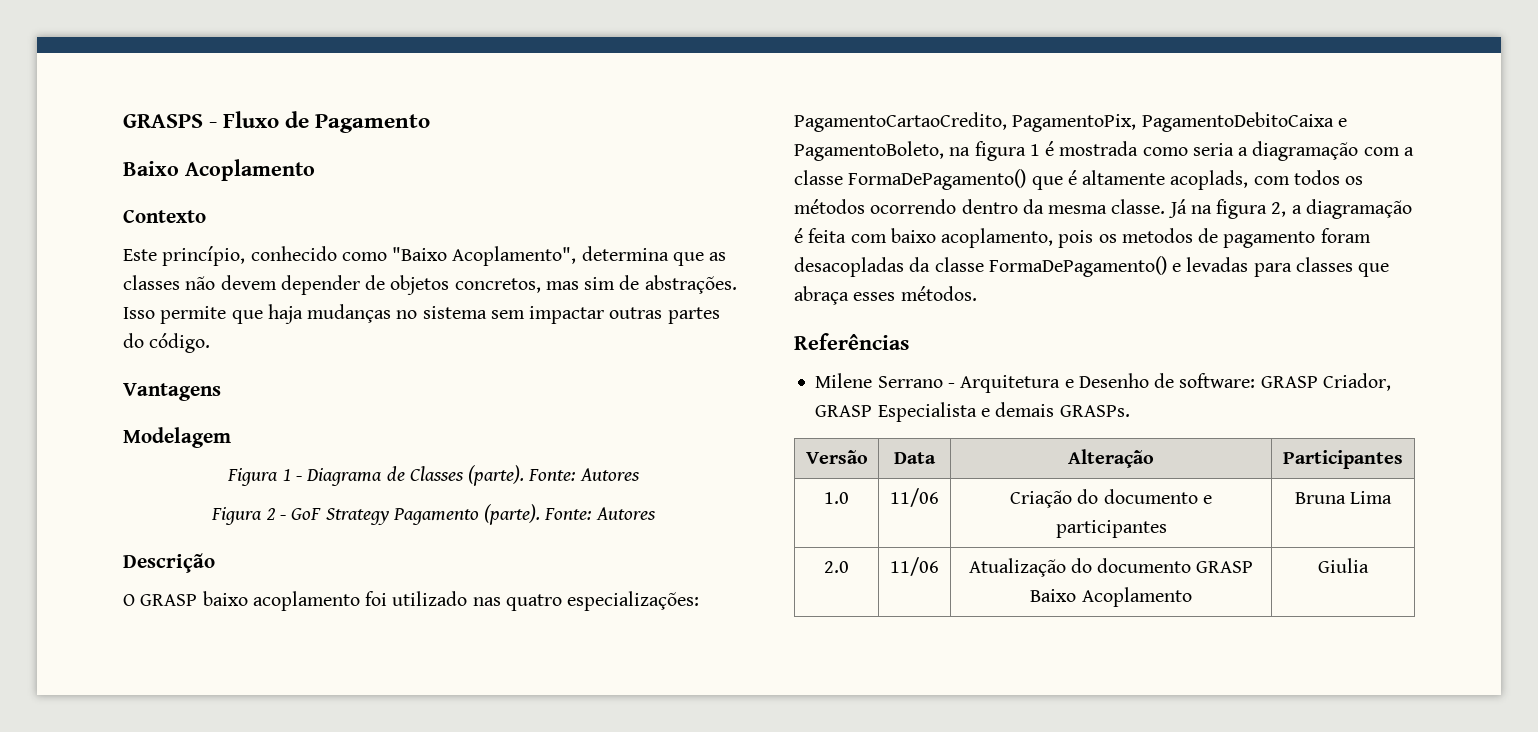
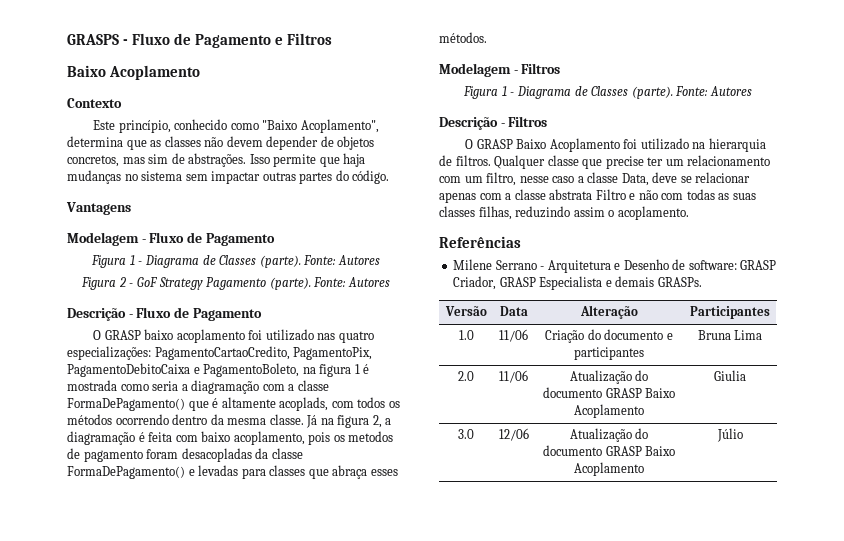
- GRASPS - Fluxo de Pagamento
+ GRASPS - Fluxo de Pagamento e Filtros
- Modelagem
+ Modelagem - Fluxo de Pagamento
- Descrição
+ Descrição - Fluxo de Pagamento
+ Modelagem - Filtros
+ Figura 1 - Diagrama de Classes (parte). Fonte: Autores
+ Descrição - Filtros
+ O GRASP Baixo Acoplamento foi utilizado na hierarquia de filtros. Qualquer classe que precise ter um relacionamento com um filtro, nesse caso a classe Data, deve se relacionar apenas com a classe abstrata Filtro e não com todas as suas classes filhas, reduzindo assim o acoplamento.
+ 3.0 | 12/06 | Atualização do documento GRASP Baixo Acoplamento | Júlio

